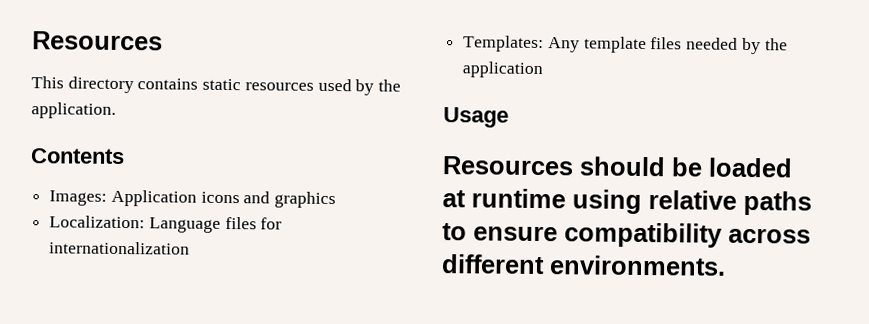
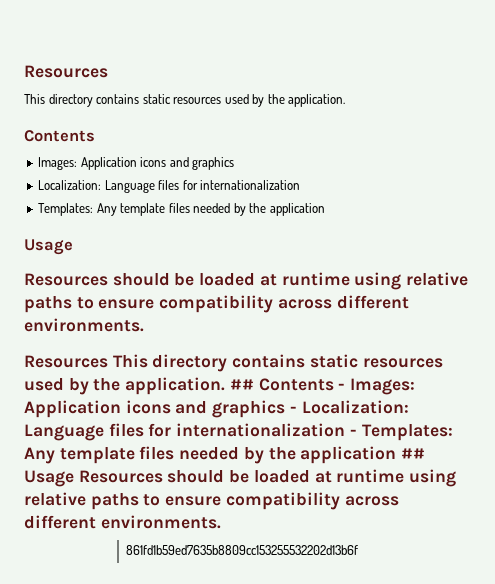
+ Resources This directory contains static resources used by the application. ## Contents - Images: Application icons and graphics - Localization: Language files for internationalization - Templates: Any template files needed by the application ## Usage Resources should be loaded at runtime using relative paths to ensure compatibility across different environments.
+ 861fd1b59ed7635b8809cc153255532202d13b6f

